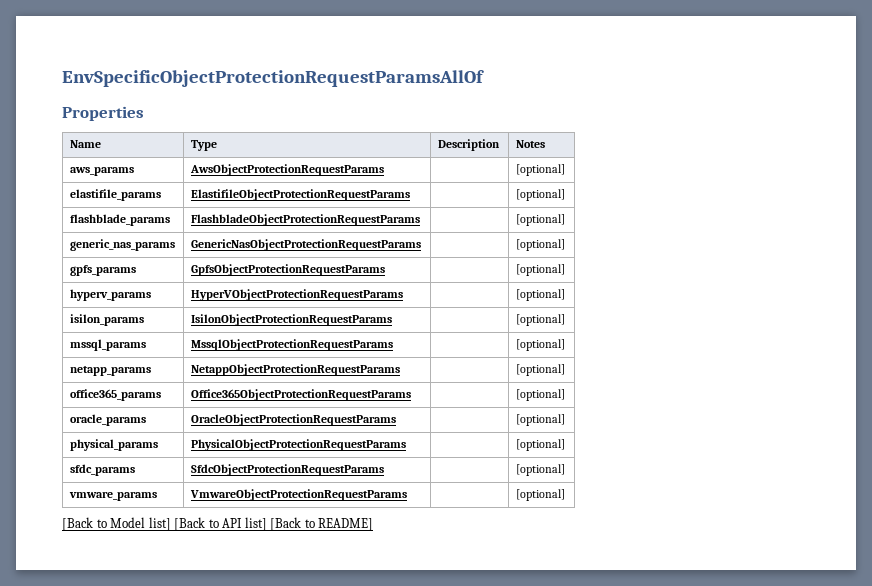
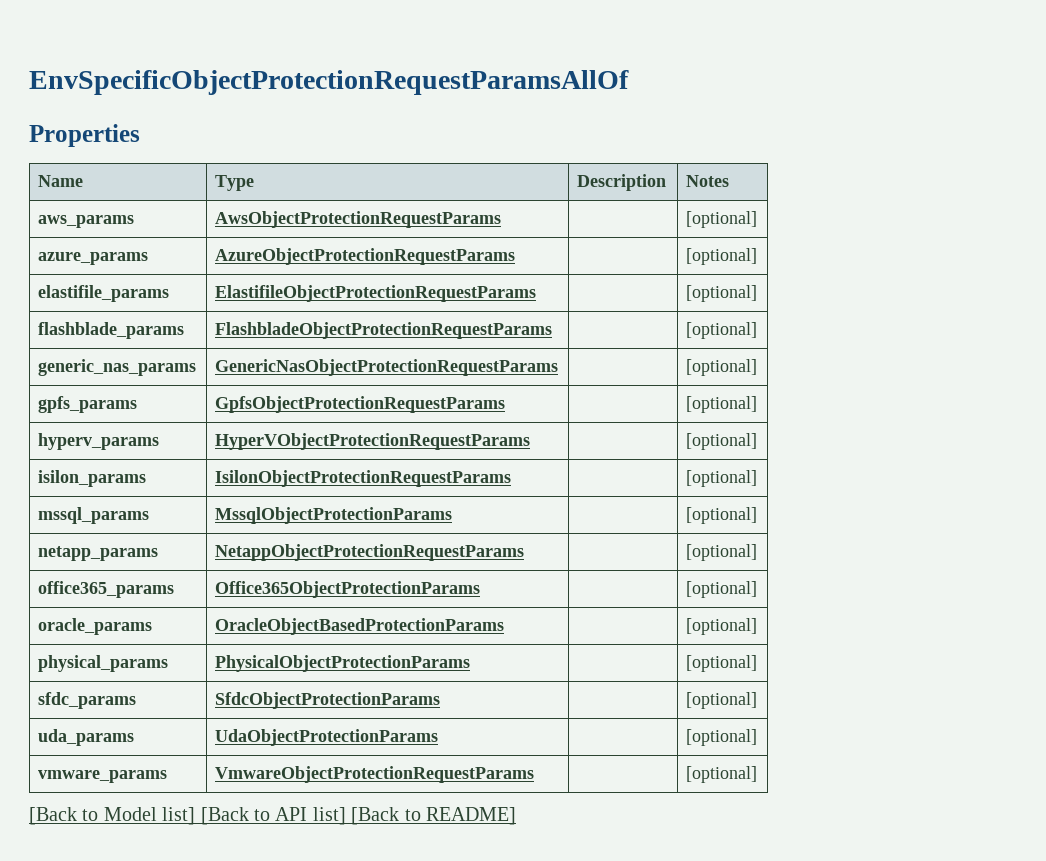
+ azure_params | AzureObjectProtectionRequestParams | | [optional]
- mssql_params | MssqlObjectProtectionRequestParams | | [optional]
+ mssql_params | MssqlObjectProtectionParams | | [optional]
- office365_params | Office365ObjectProtectionRequestParams | | [optional]
+ office365_params | Office365ObjectProtectionParams | | [optional]
- oracle_params | OracleObjectProtectionRequestParams | | [optional]
+ oracle_params | OracleObjectBasedProtectionParams | | [optional]
- physical_params | PhysicalObjectProtectionRequestParams | | [optional]
+ physical_params | PhysicalObjectProtectionParams | | [optional]
- sfdc_params | SfdcObjectProtectionRequestParams | | [optional]
+ sfdc_params | SfdcObjectProtectionParams | | [optional]
+ uda_params | UdaObjectProtectionParams | | [optional]

